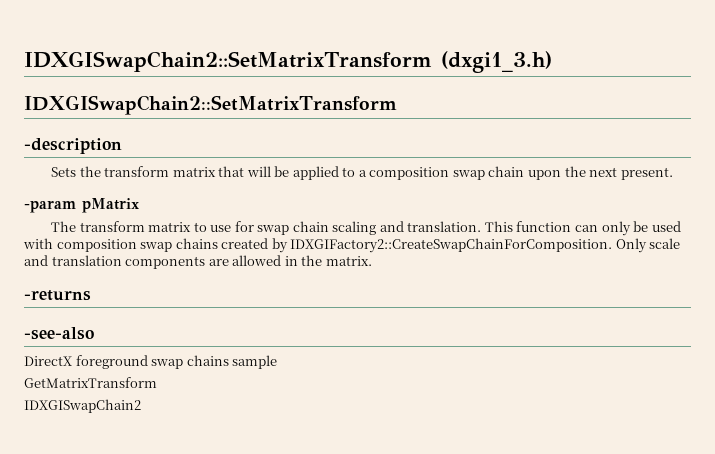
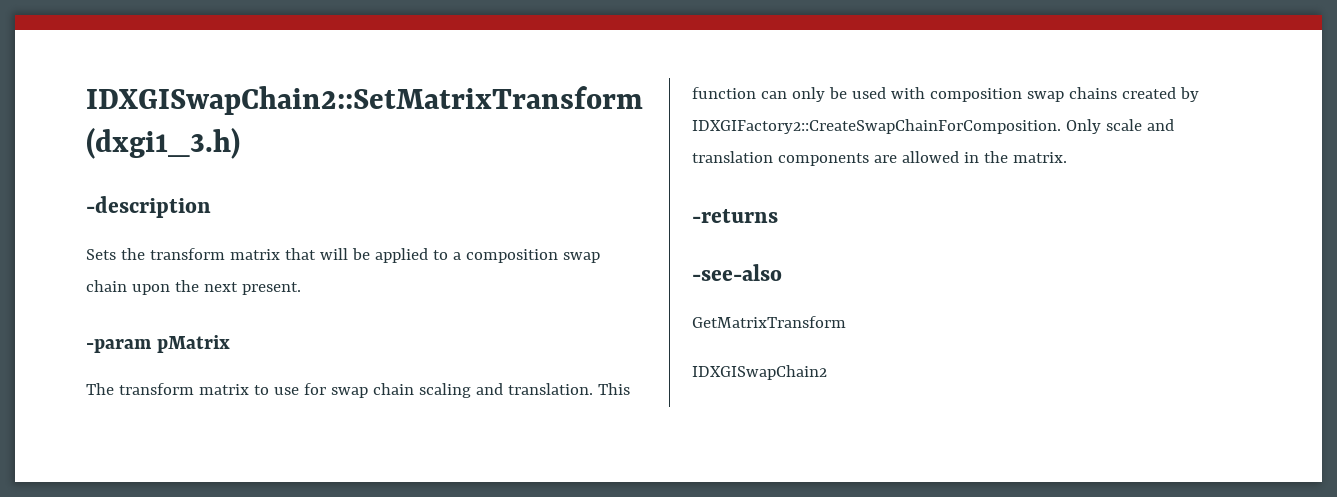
  IDXGISwapChain2::SetMatrixTransform (dxgi1_3.h)
- IDXGISwapChain2::SetMatrixTransform
- DirectX foreground swap chains sample

